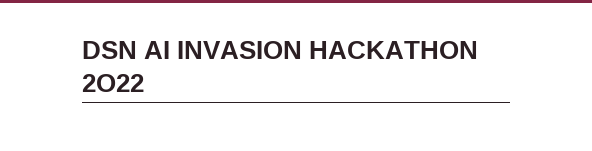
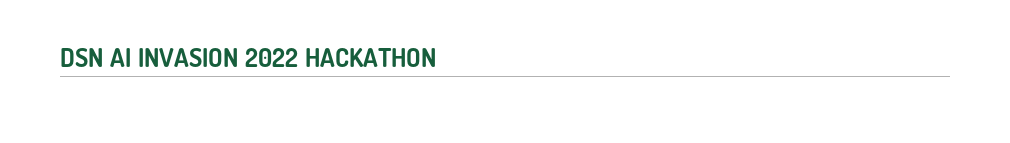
- DSN AI INVASION HACKATHON 2O22
+ DSN AI INVASION 2022 HACKATHON

